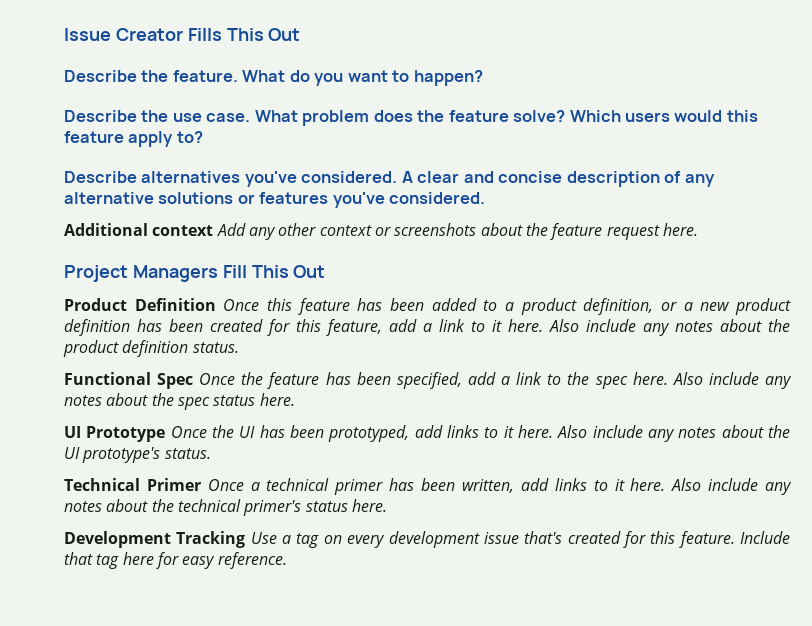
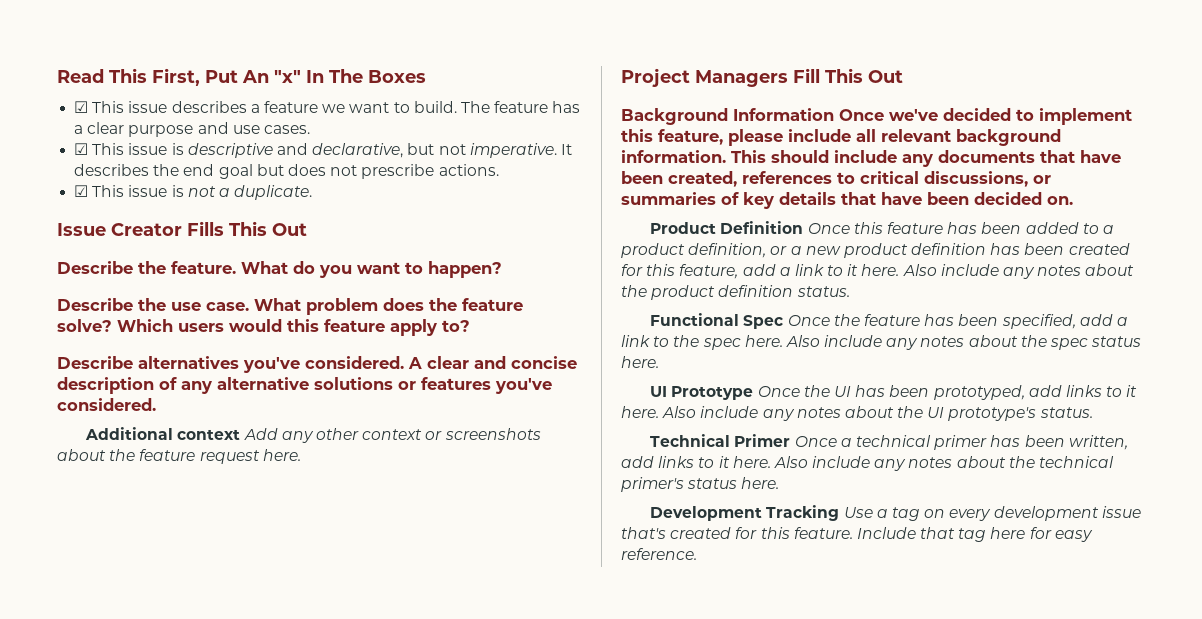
+ Read This First, Put An "x" In The Boxes
+ ☑ This issue describes a feature we want to build. The feature has a clear purpose and use cases.
+ ☑ This issue is descriptive and declarative, but not imperative. It describes the end goal but does not prescribe actions.
+ ☑ This issue is not a duplicate.
+ Background Information Once we've decided to implement this feature, please include all relevant background information. This should include any documents that have been created, references to critical discussions, or summaries of key details that have been decided on.

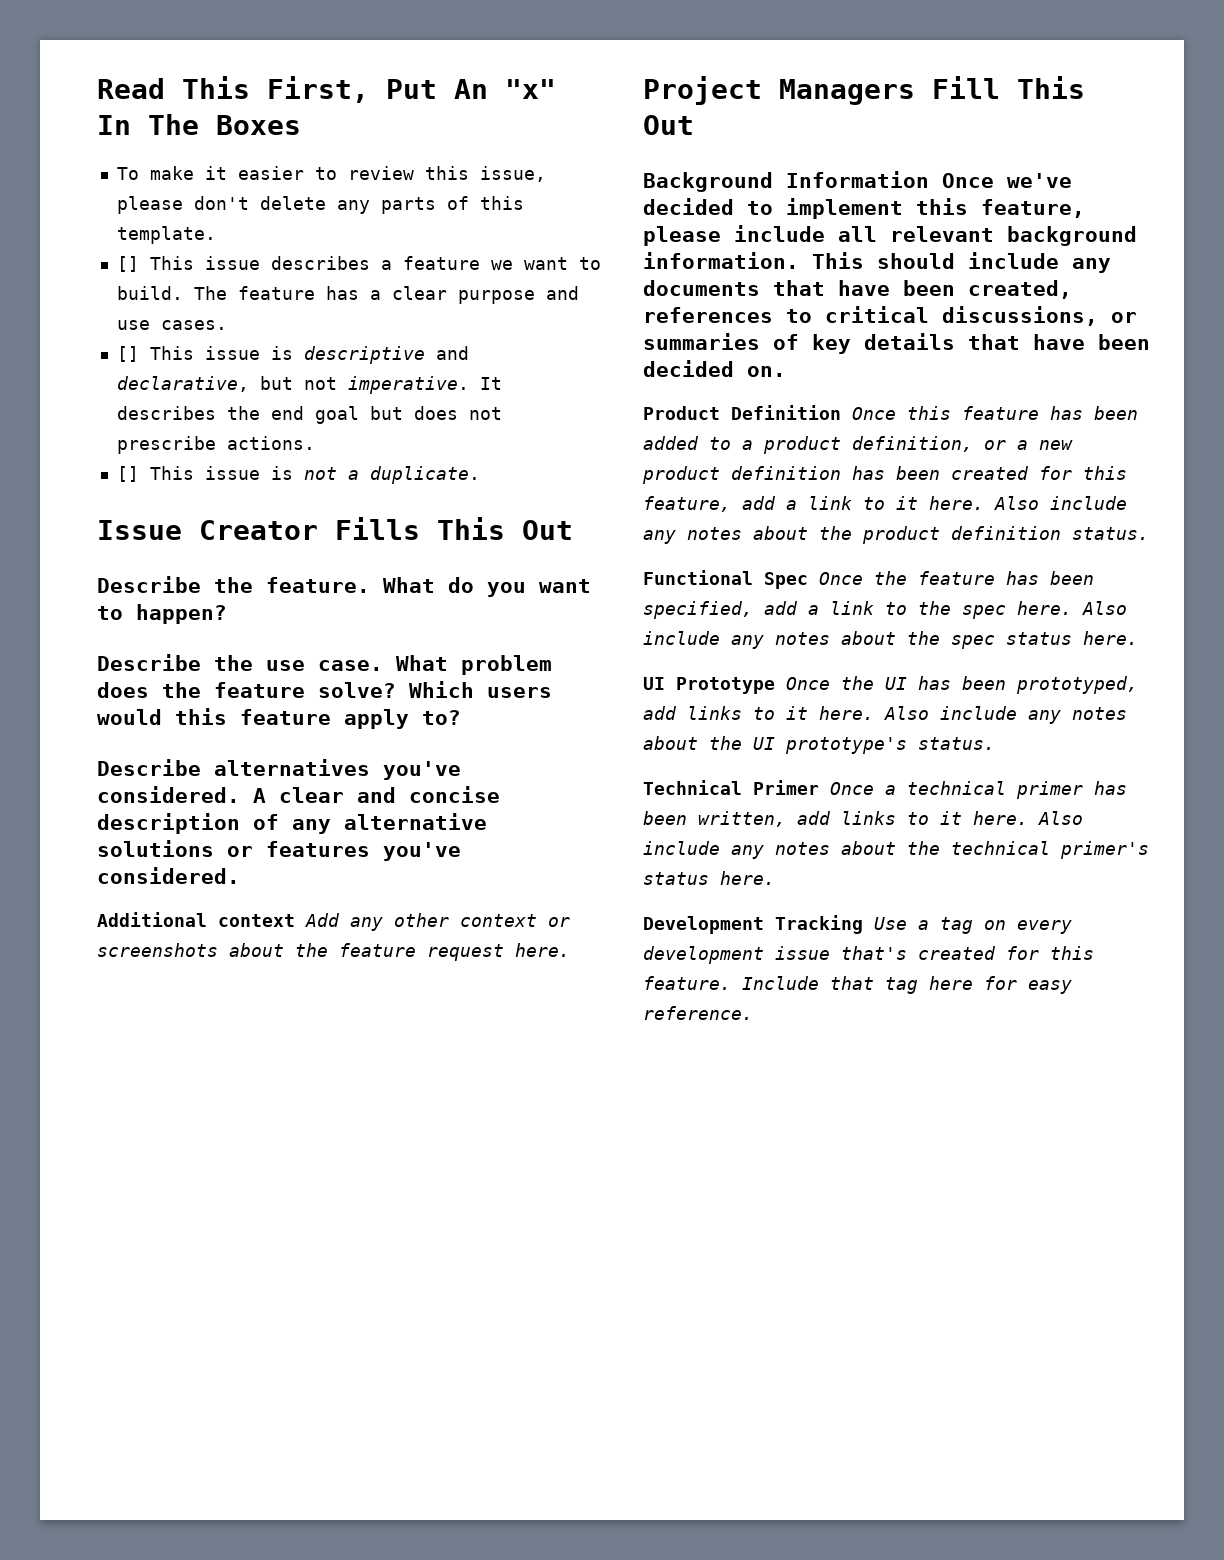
- ☑ This issue describes a feature we want to build.
+ To make it easier to review this issue, please don't delete any parts of this template.
+ [] This issue describes a feature we want to build.
- ☑ This issue is descriptive and declarative, but not imperative.
+ [] This issue is descriptive and declarative, but not imperative.
- ☑ This issue is not a duplicate.
+ [] This issue is not a duplicate.

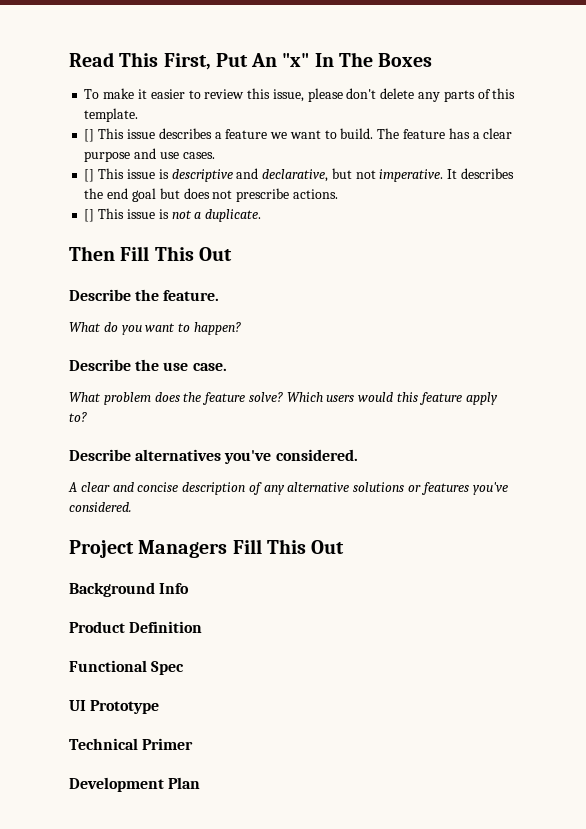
- Issue Creator Fills This Out
+ Then Fill This Out
- Describe the feature. What do you want to happen?
+ Describe the feature.
+ What do you want to happen?
- Describe the use case. What problem does the feature solve?
+ Describe the use case.
+ What problem does the feature solve?
- Describe alternatives you've considered. A clear and concise description of any alternative solutions or features you've considered.
+ Describe alternatives you've considered.
+ A clear and concise description of any alternative solutions or features you've considered.
- Additional context Add any other context or screenshots about the feature request here.
- Background Information Once we've decided to implement this feature, please include all relevant background information. This should include any documents that have been created, references to critical discussions, or summaries of key details that have been decided on.
- Product Definition Once this feature has been added to a product definition, or a new product definition has been created for this feature, add a link to it here. Also include any notes about the product definition status.
- Functional Spec Once the feature has been specified, add a link to the spec here. Also include any notes about the spec status here.
- UI Prototype Once the UI has been prototyped, add links to it here. Also include any notes about the UI prototype's status.
- Technical Primer Once a technical primer has been written, add links to it here. Also include any notes about the technical primer's status here.
- Development Tracking Use a tag on every development issue that's created for this feature. Include that tag here for easy reference.
+ Background Info
+ Product Definition
+ Functional Spec
+ UI Prototype
+ Technical Primer
+ Development Plan

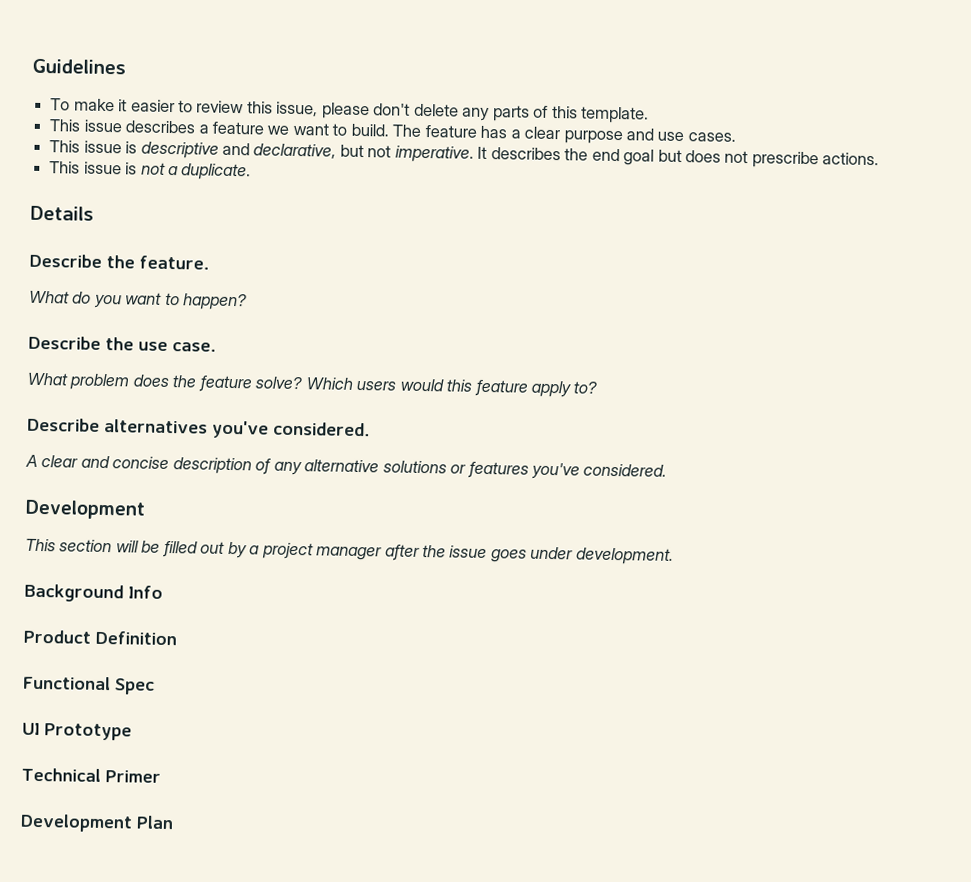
- Read This First, Put An "x" In The Boxes
+ Guidelines
- [] This issue describes a feature we want to build.
+ This issue describes a feature we want to build.
- [] This issue is descriptive and declarative, but not imperative.
+ This issue is descriptive and declarative, but not imperative.
- [] This issue is not a duplicate.
+ This issue is not a duplicate.
- Then Fill This Out
+ Details
  A clear and concise description of any alternative solutions or features you've considered.
- Project Managers Fill This Out
+ Development
+ This section will be filled out by a project manager after the issue goes under development.

